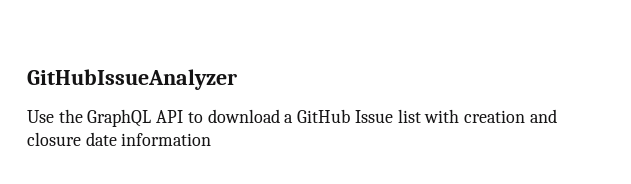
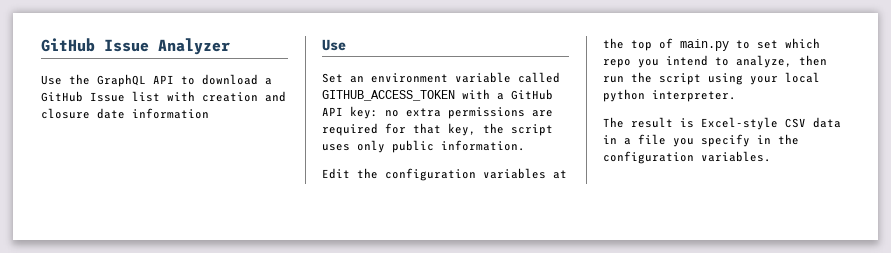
- GitHubIssueAnalyzer
+ GitHub Issue Analyzer
  Use the GraphQL API to download a GitHub Issue list with creation and closure date information
+ Use
+ Set an environment variable called GITHUB_ACCESS_TOKEN with a GitHub API key: no extra permissions are required for that key, the script uses only public information.
+ Edit the configuration variables at the top of main.py to set which repo you intend to analyze, then run the script using your local python interpreter.
+ The result is Excel-style CSV data in a file you specify in the configuration variables.

